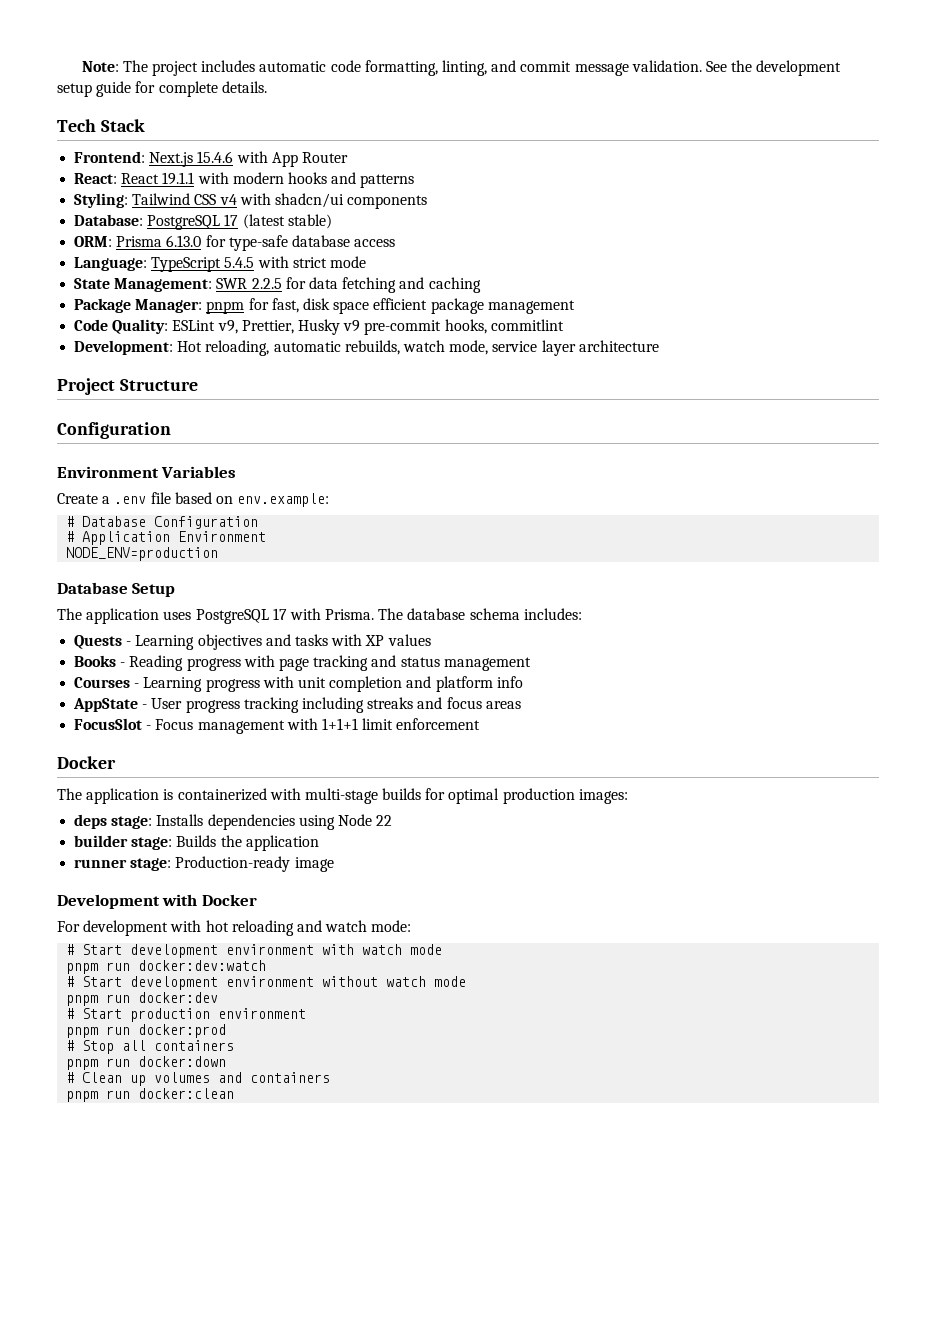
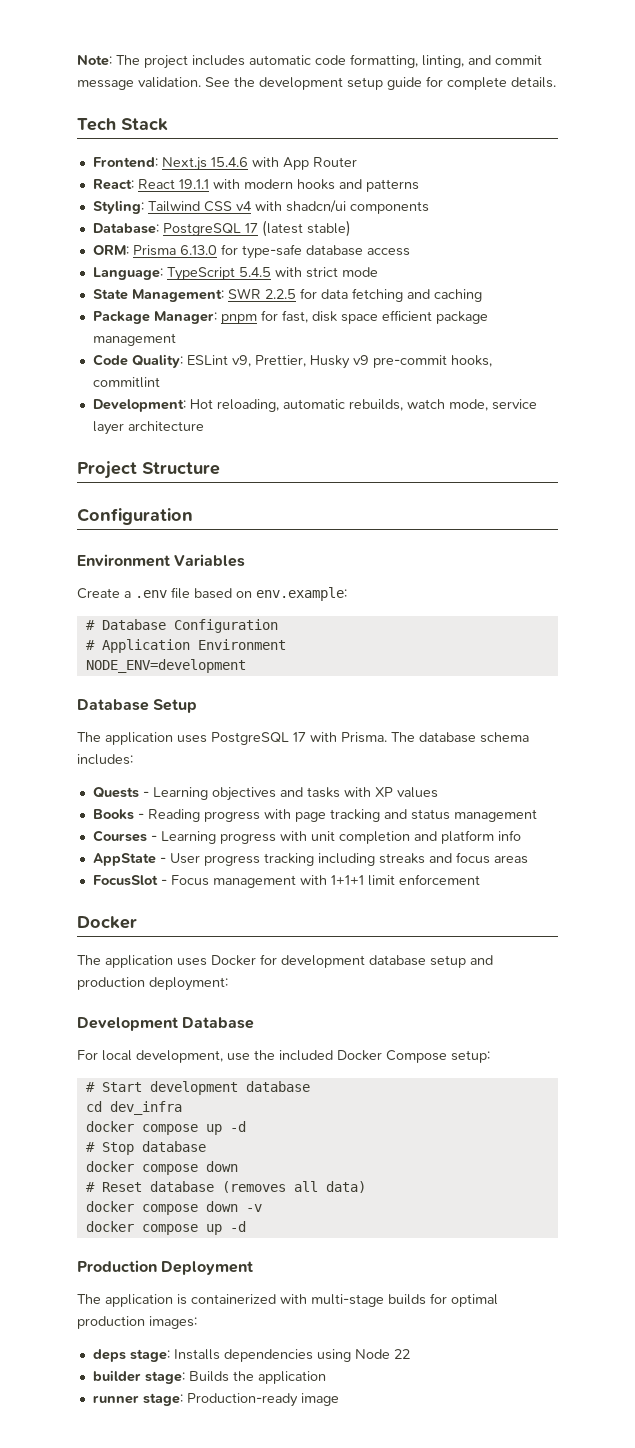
- NODE_ENV=production
+ NODE_ENV=development
+ The application uses Docker for development database setup and production deployment:
+ Development Database
+ For local development, use the included Docker Compose setup:
+ # Start development database
+ cd dev_infra
+ docker compose up -d
+ # Stop database
+ docker compose down
+ # Reset database (removes all data)
+ docker compose down -v
+ docker compose up -d
+ Production Deployment
- Development with Docker
- For development with hot reloading and watch mode:
- # Start development environment with watch mode
- pnpm run docker:dev:watch
- # Start development environment without watch mode
- pnpm run docker:dev
- # Start production environment
- pnpm run docker:prod
- # Stop all containers
- pnpm run docker:down
- # Clean up volumes and containers
- pnpm run docker:clean

